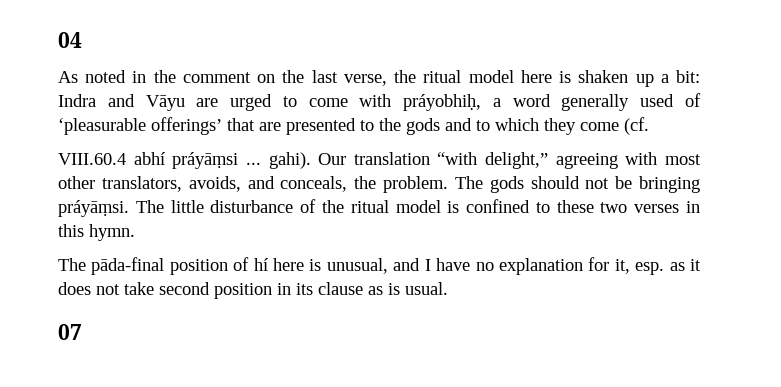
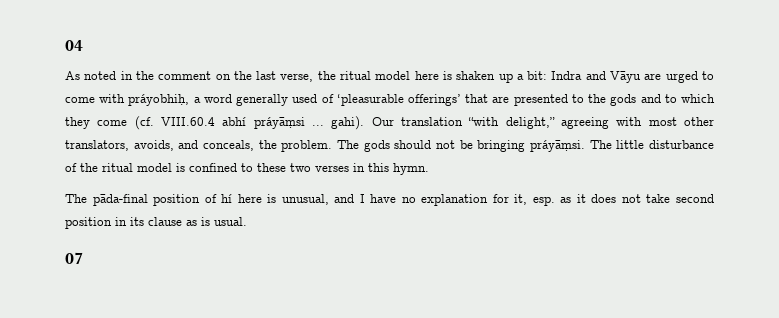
- As noted in the comment on the last verse, the ritual model here is shaken up a bit: Indra and Vāyu are urged to come with práyobhiḥ, a word generally used of ‘pleasurable offerings’ that are presented to the gods and to which they come (cf.
- VIII.60.4 abhí práyāṃsi ... gahi).
+ As noted in the comment on the last verse, the ritual model here is shaken up a bit: Indra and Vāyu are urged to come with práyobhiḥ, a word generally used of ‘pleasurable offerings’ that are presented to the gods and to which they come (cf. VIII.60.4 abhí práyāṃsi ... gahi).

